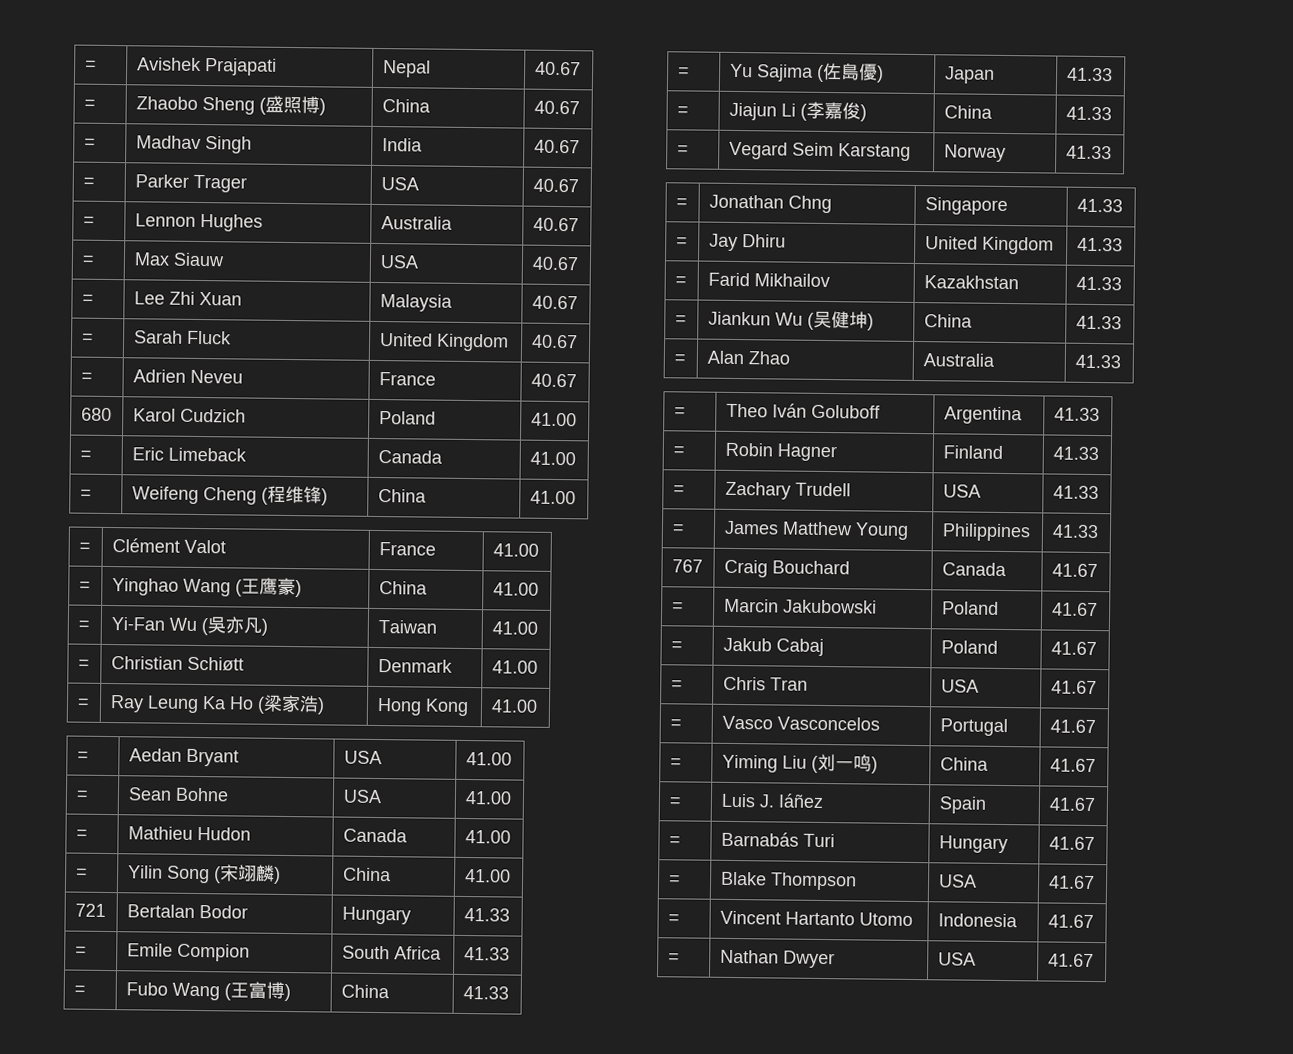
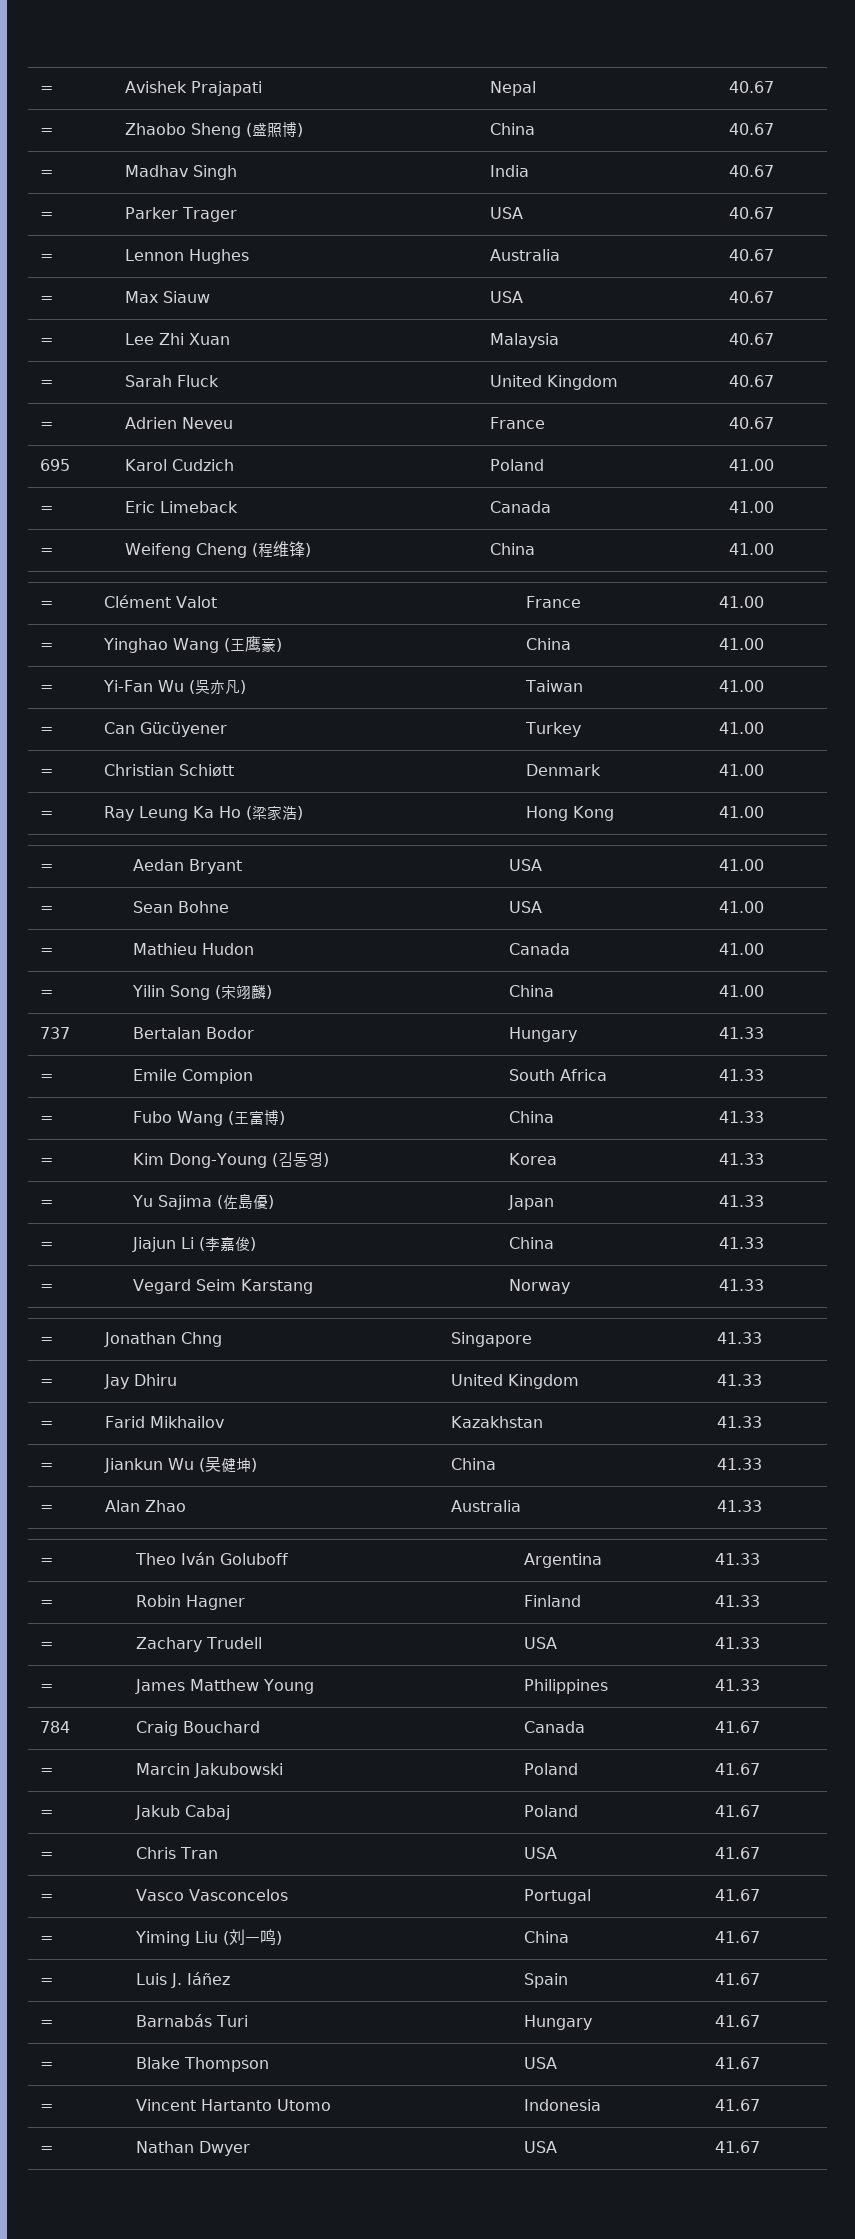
- 680 | Karol Cudzich | Poland | 41.00
+ 695 | Karol Cudzich | Poland | 41.00
+ = | Can Gücüyener | Turkey | 41.00
- 721 | Bertalan Bodor | Hungary | 41.33
+ 737 | Bertalan Bodor | Hungary | 41.33
+ = | Kim Dong-Young (김동영) | Korea | 41.33
- 767 | Craig Bouchard | Canada | 41.67
+ 784 | Craig Bouchard | Canada | 41.67

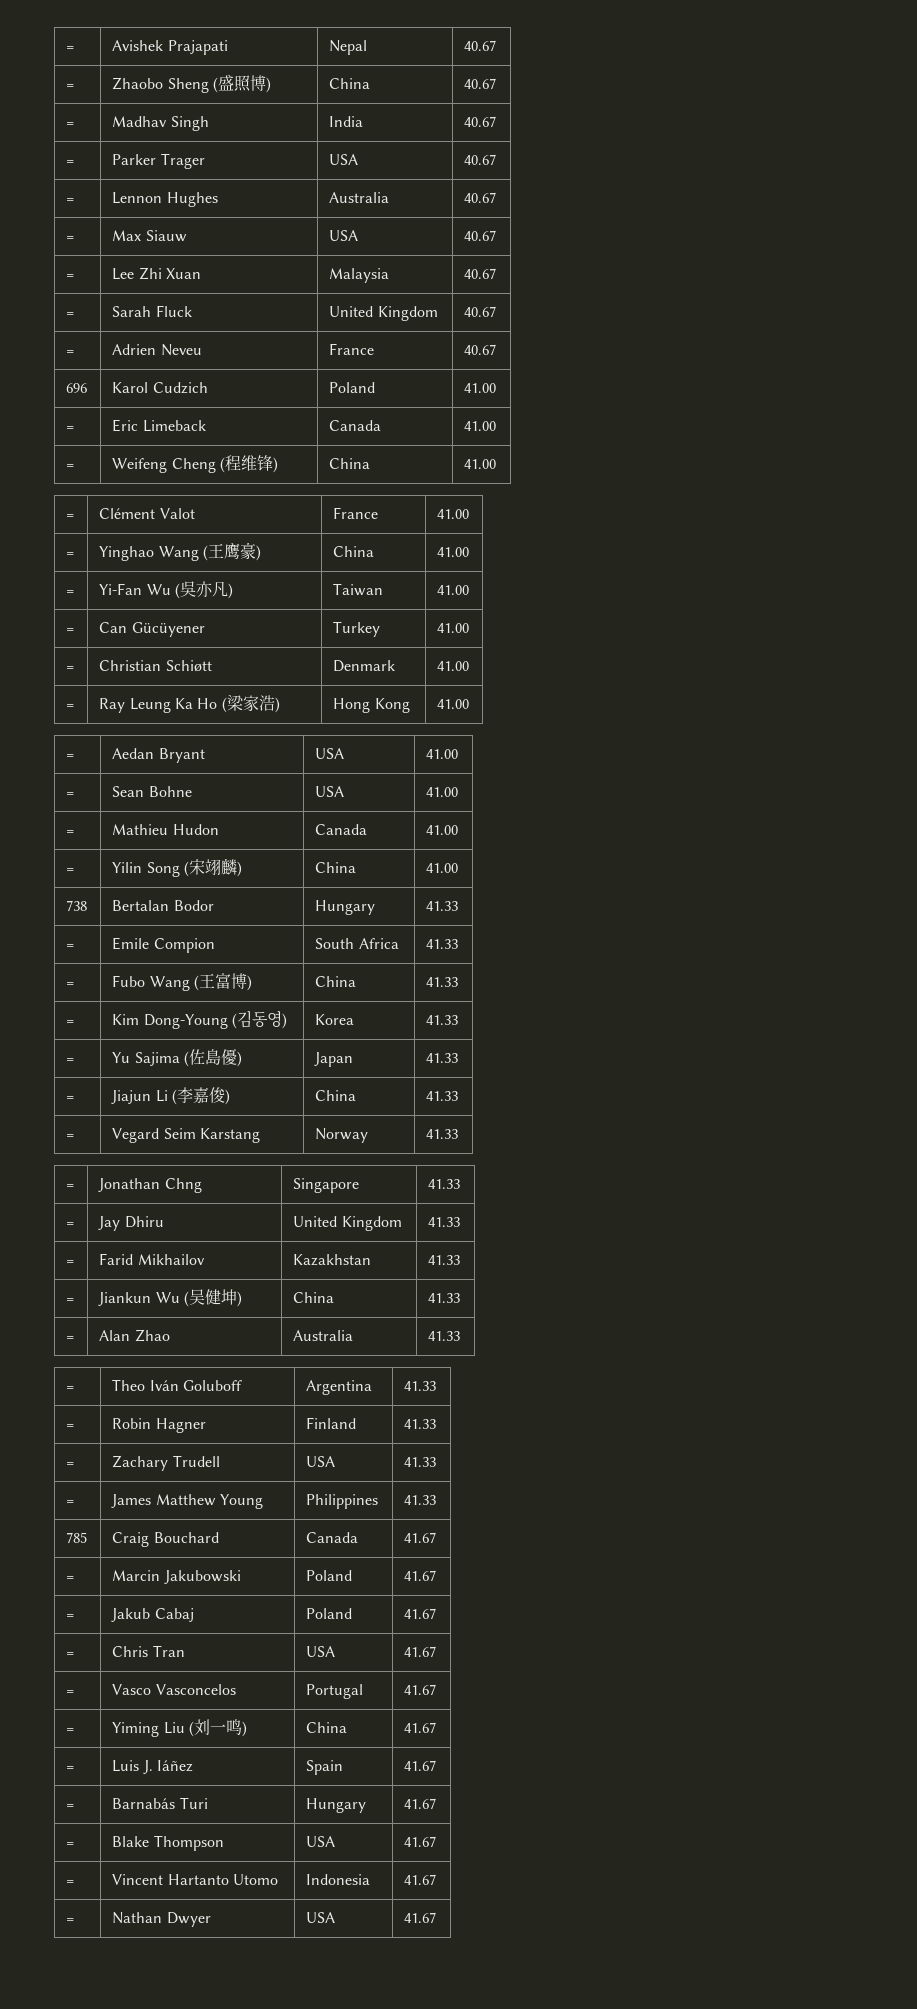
- 695 | Karol Cudzich | Poland | 41.00
+ 696 | Karol Cudzich | Poland | 41.00
- 737 | Bertalan Bodor | Hungary | 41.33
+ 738 | Bertalan Bodor | Hungary | 41.33
- 784 | Craig Bouchard | Canada | 41.67
+ 785 | Craig Bouchard | Canada | 41.67

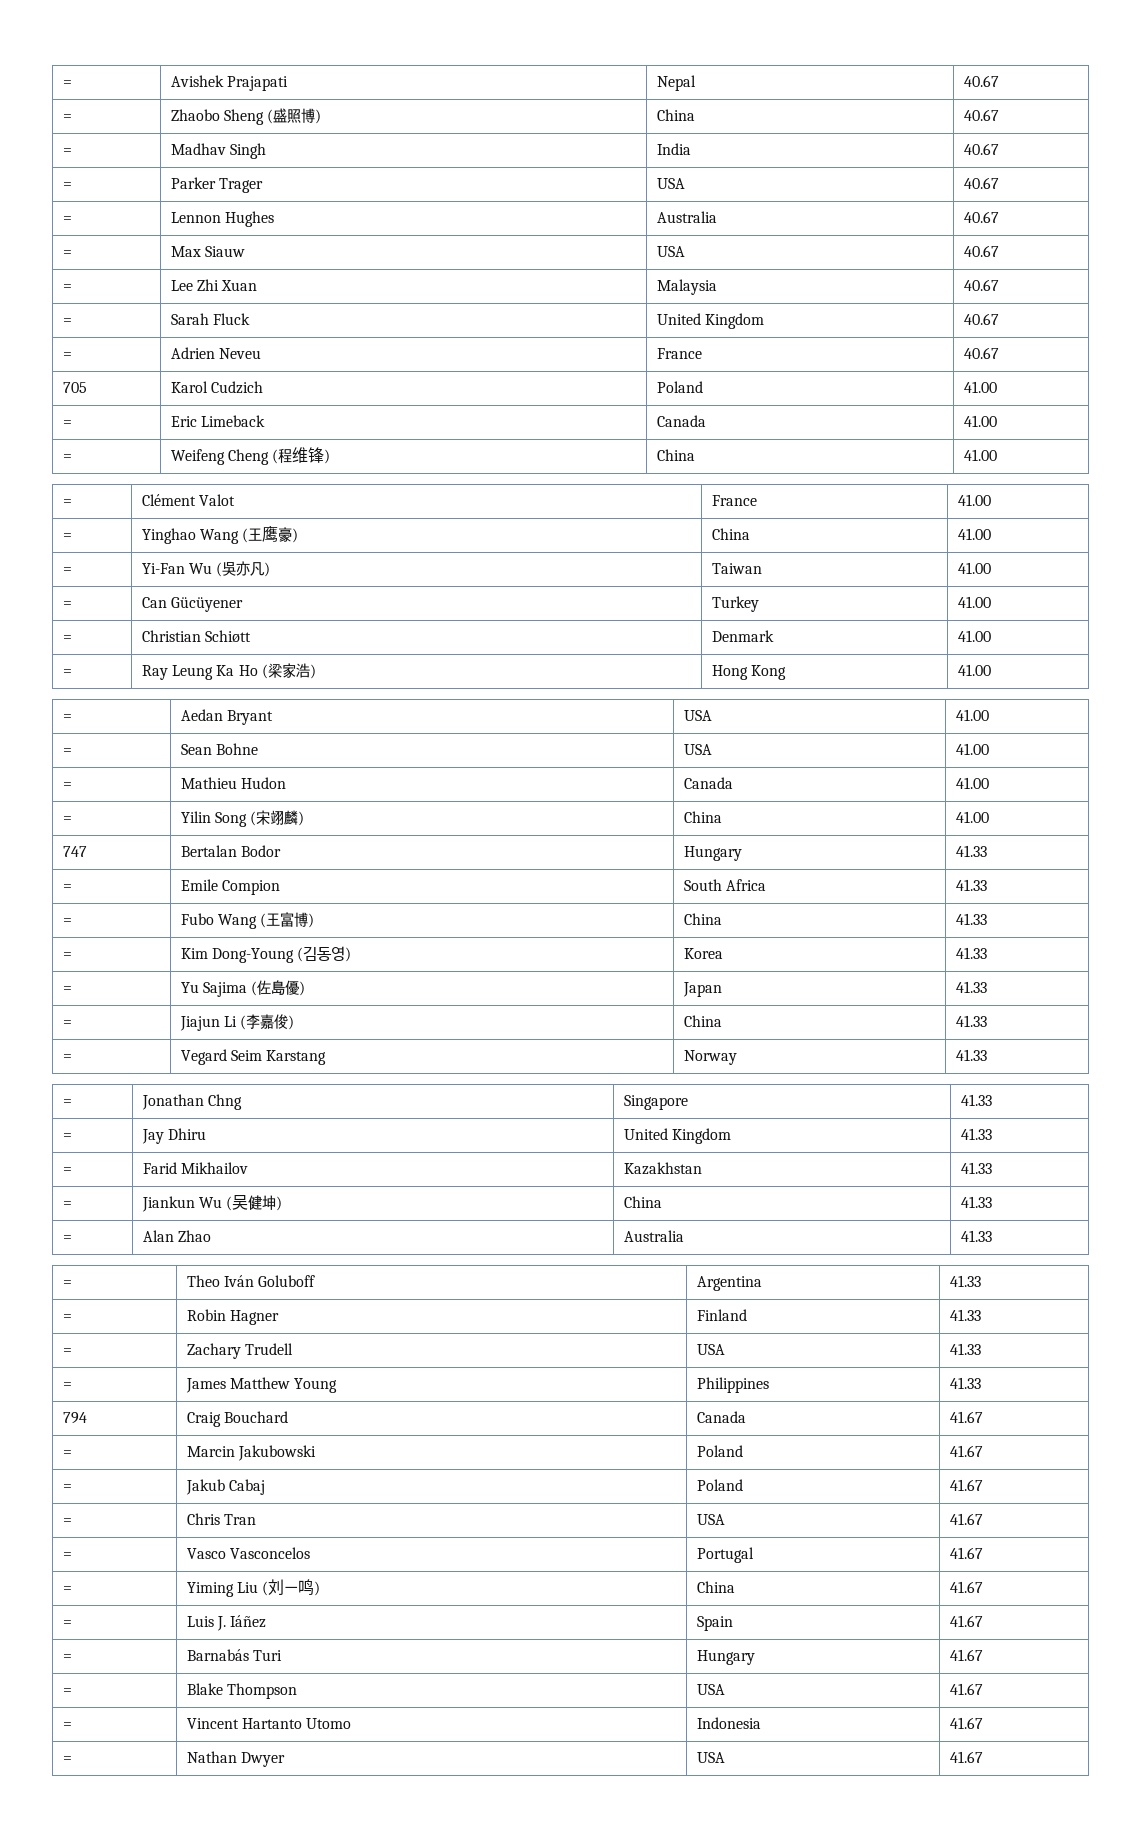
- 696 | Karol Cudzich | Poland | 41.00
+ 705 | Karol Cudzich | Poland | 41.00
- 738 | Bertalan Bodor | Hungary | 41.33
+ 747 | Bertalan Bodor | Hungary | 41.33
- 785 | Craig Bouchard | Canada | 41.67
+ 794 | Craig Bouchard | Canada | 41.67

